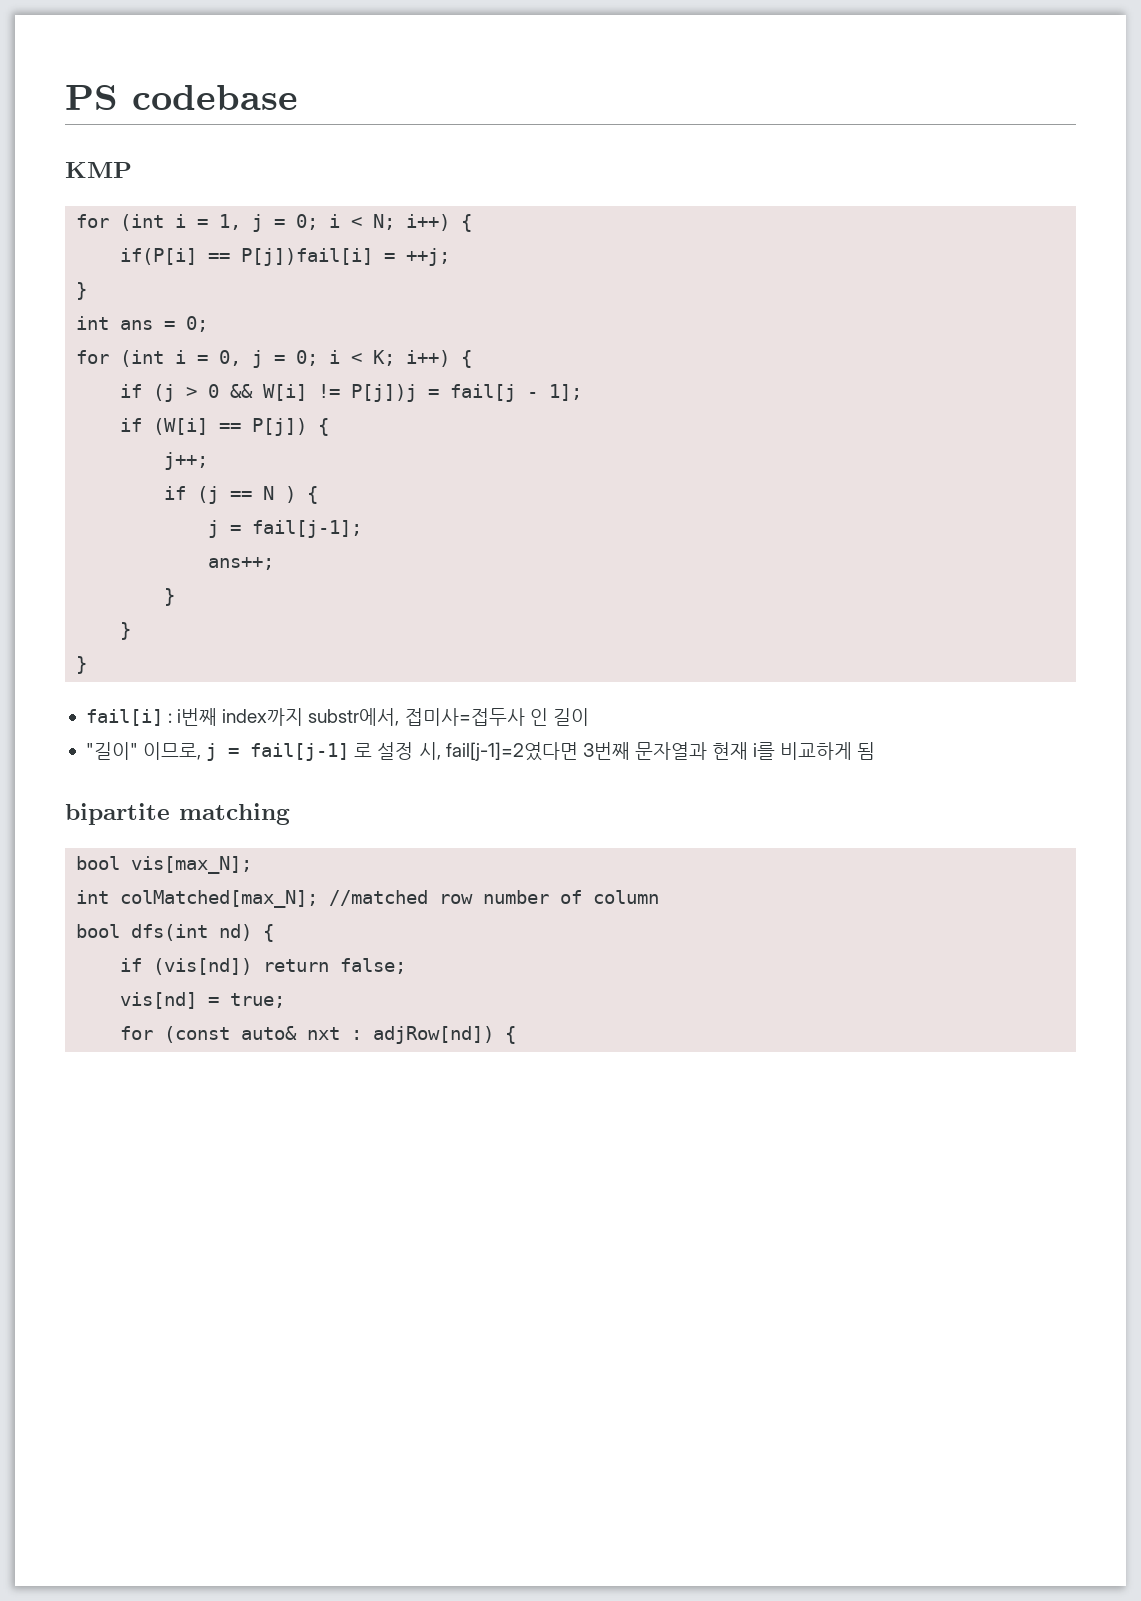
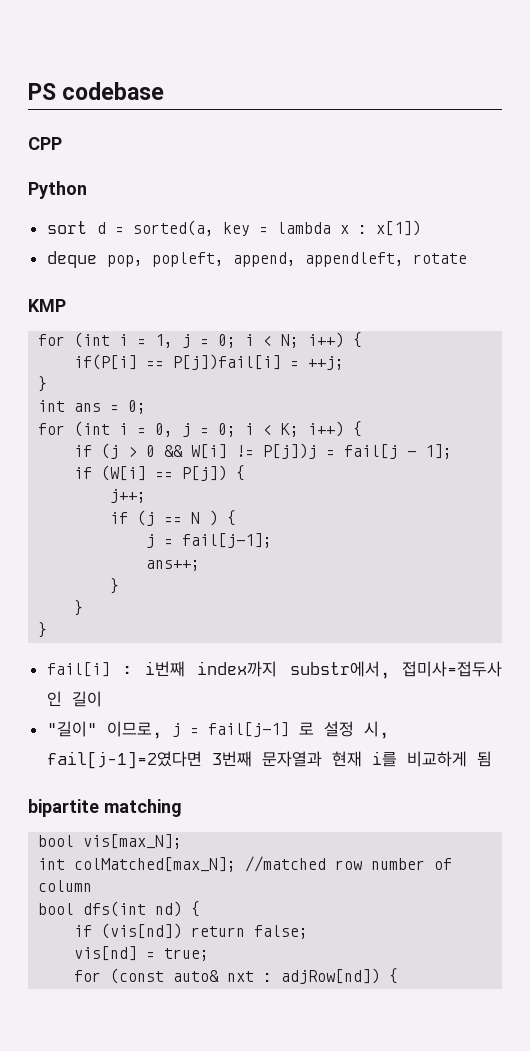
+ CPP
+ Python
+ sort d = sorted(a, key = lambda x : x[1])
+ deque pop, popleft, append, appendleft, rotate

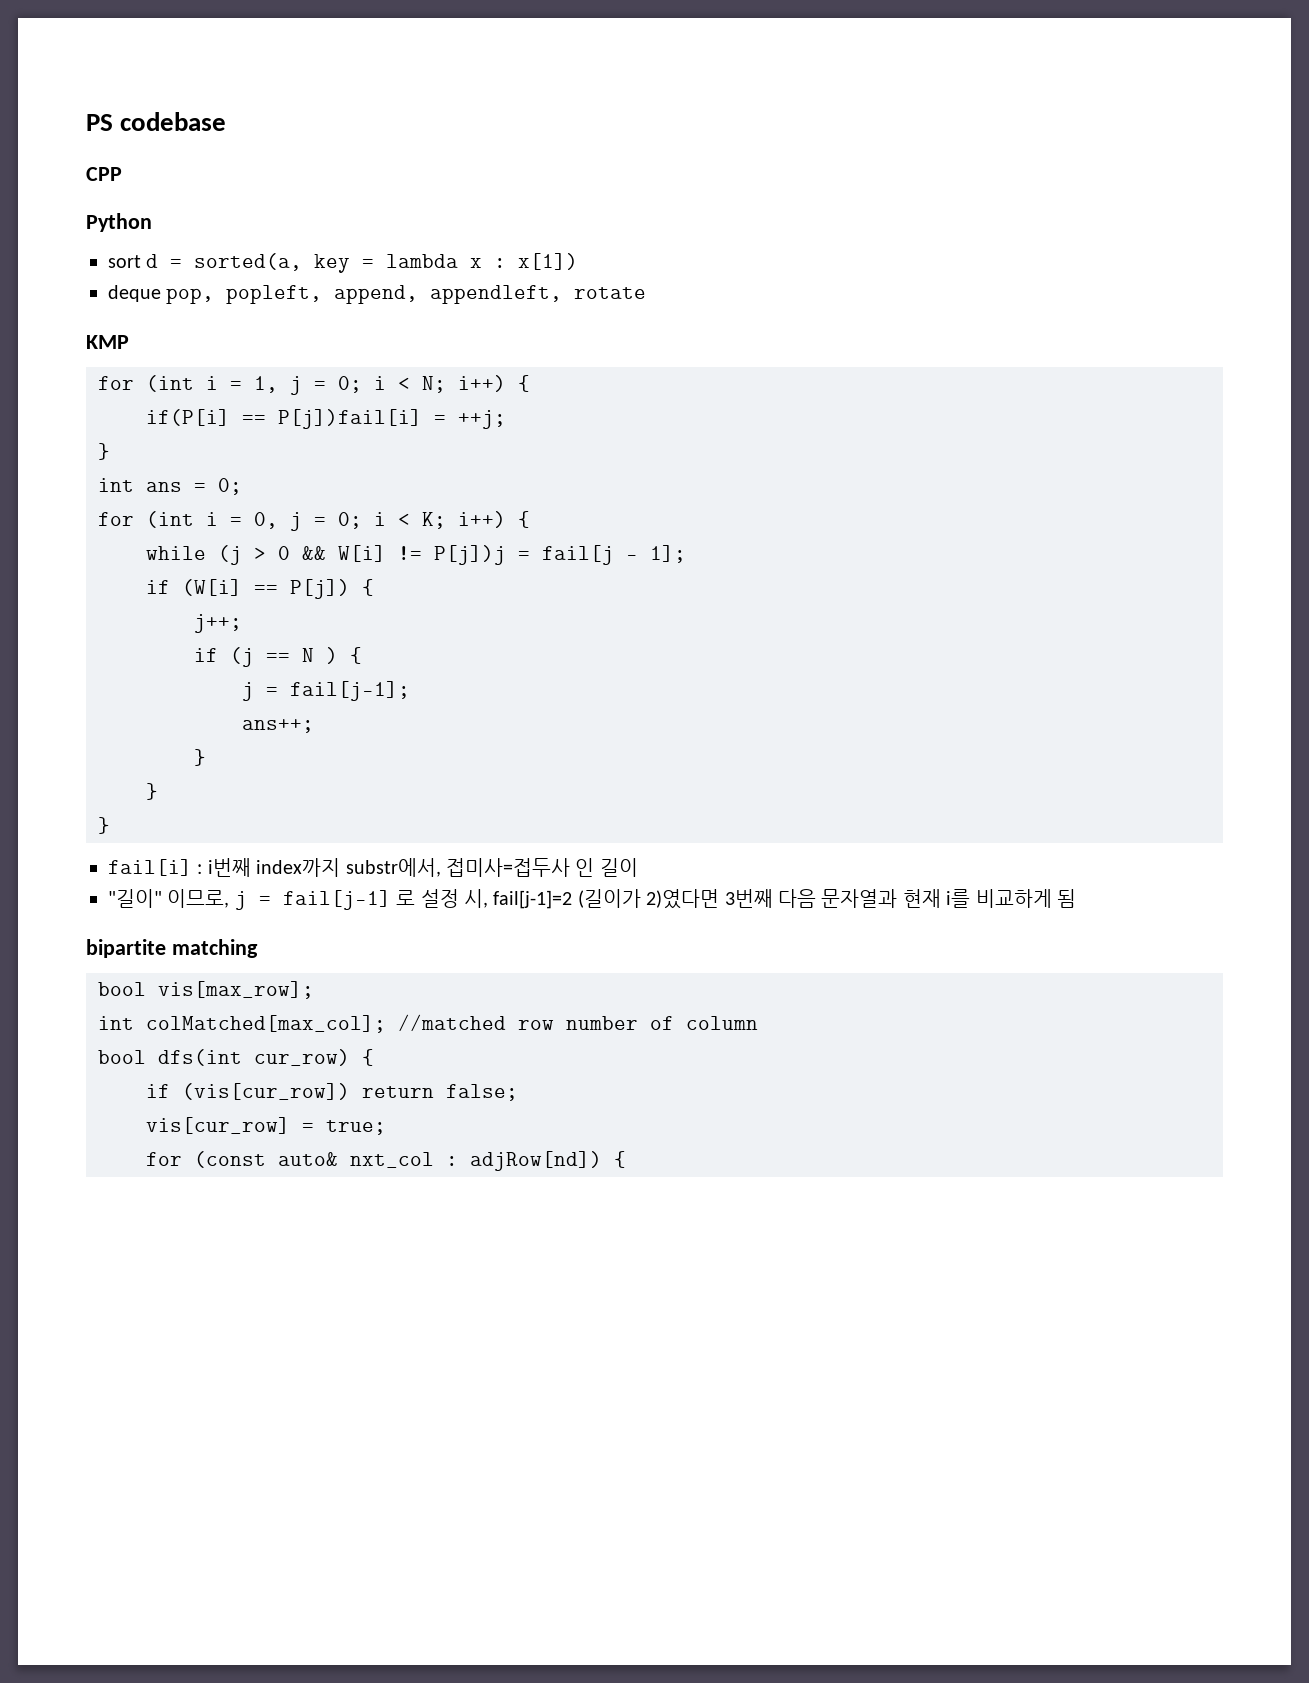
- if (j > 0 && W[i] != P[j])j = fail[j - 1];
+ while (j > 0 && W[i] != P[j])j = fail[j - 1];
- "길이" 이므로, j = fail[j-1] 로 설정 시, fail[j-1]=2였다면 3번째 문자열과 현재 i를 비교하게 됨
+ "길이" 이므로, j = fail[j-1] 로 설정 시, fail[j-1]=2 (길이가 2)였다면 3번째 다음 문자열과 현재 i를 비교하게 됨
- bool vis[max_N];
- int colMatched[max_N]; //matched row number of column
+ bool vis[max_row];
+ int colMatched[max_col]; //matched row number of column
- bool dfs(int nd) {
- if (vis[nd]) return false;
+ bool dfs(int cur_row) {
+ if (vis[cur_row]) return false;
- vis[nd] = true;
+ vis[cur_row] = true;
- for (const auto& nxt : adjRow[nd]) {
+ for (const auto& nxt_col : adjRow[nd]) {

